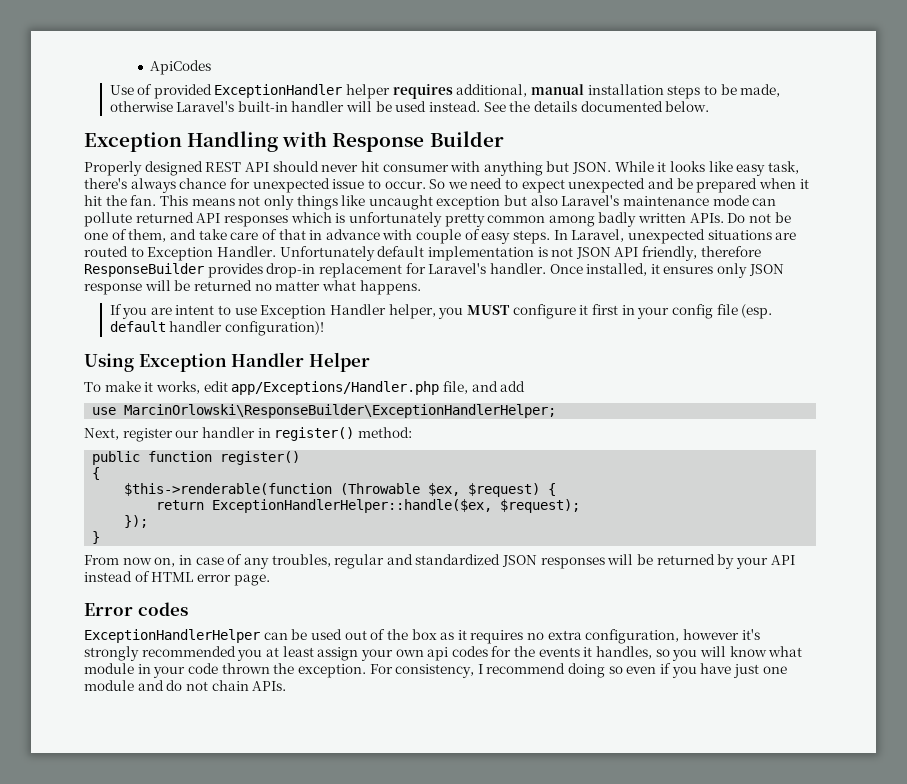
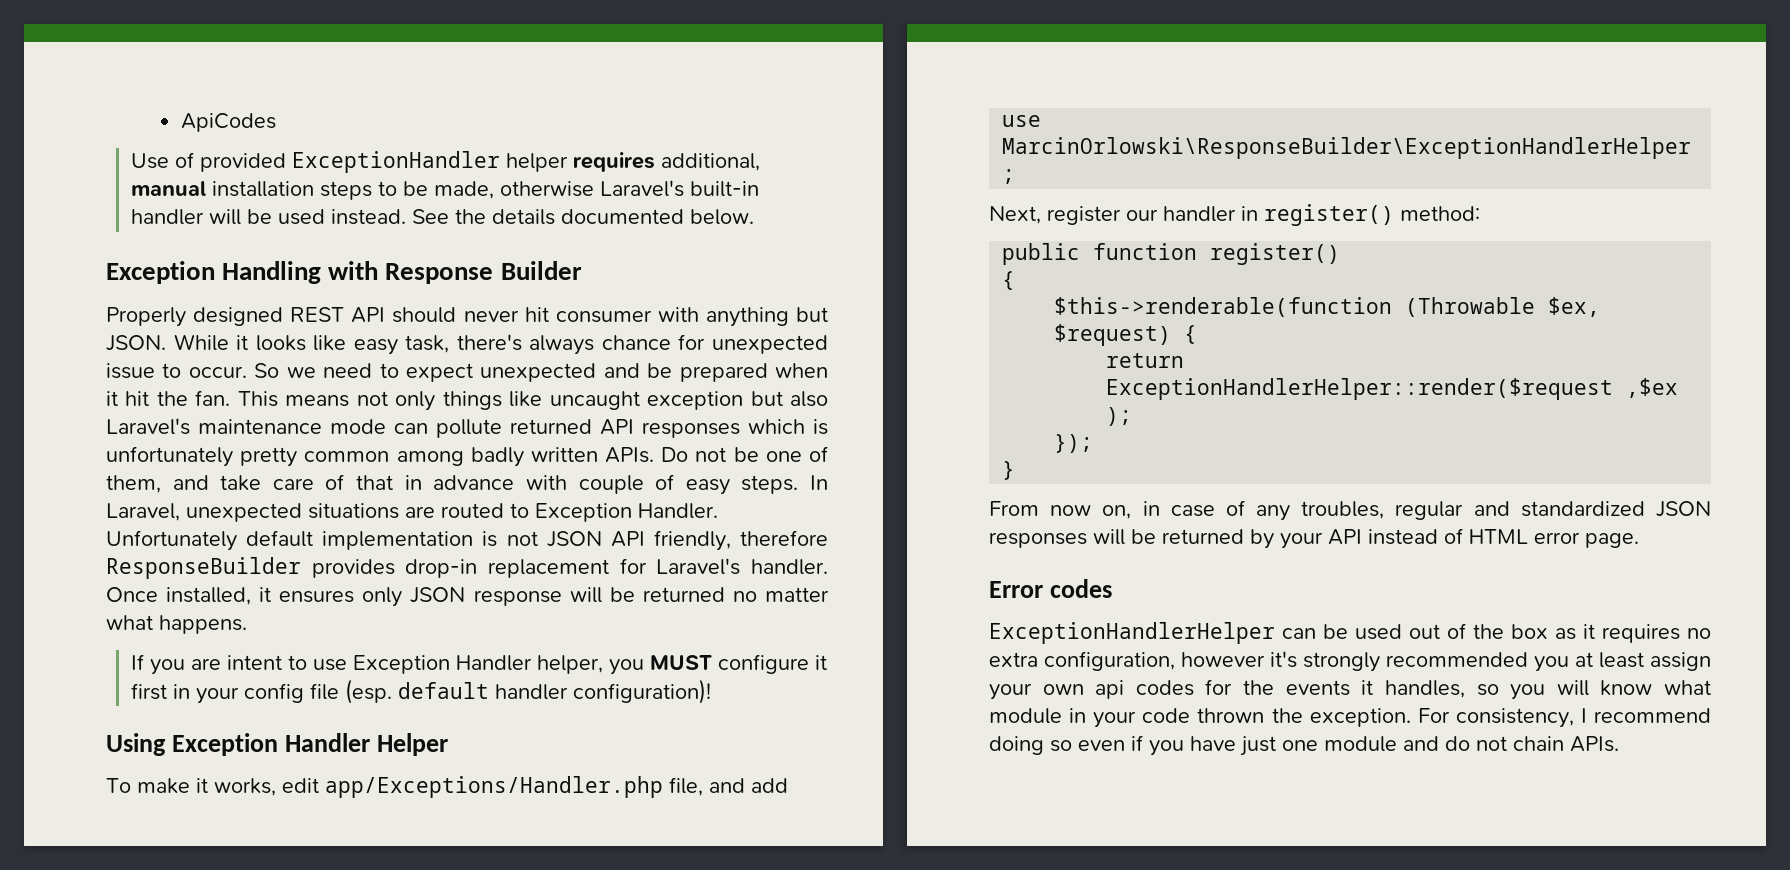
- return ExceptionHandlerHelper::handle($ex, $request);
+ return ExceptionHandlerHelper::render($request ,$ex );

